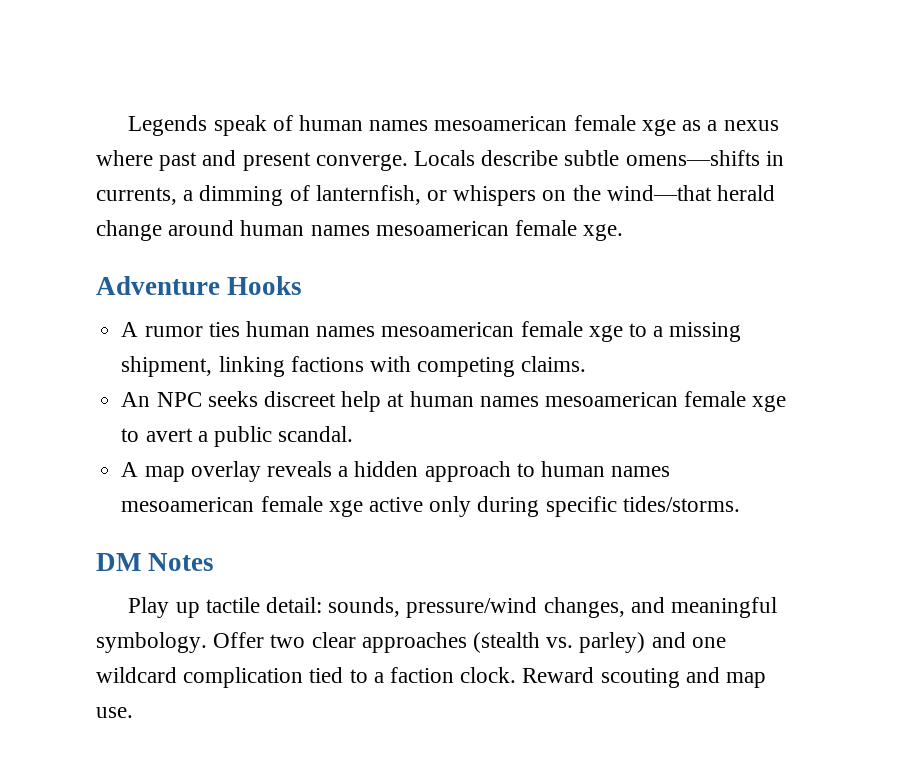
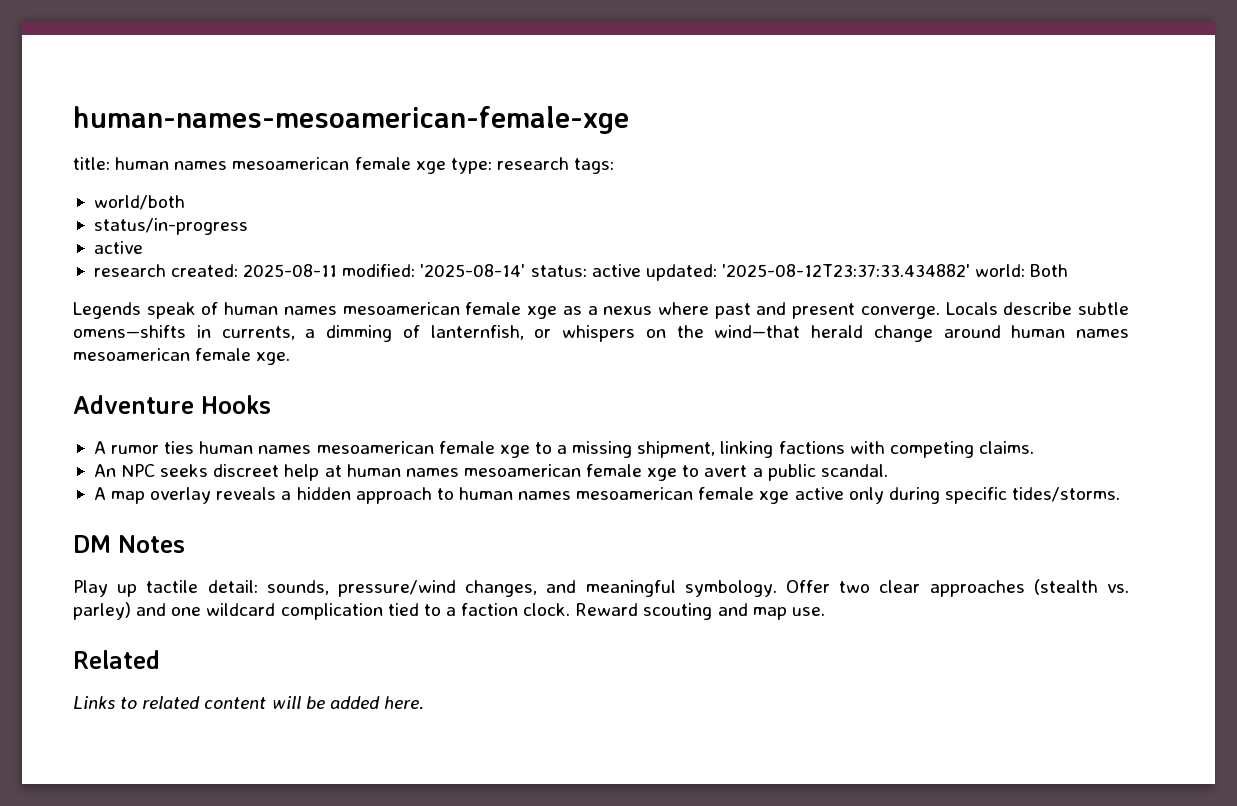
+ human-names-mesoamerican-female-xge
+ title: human names mesoamerican female xge type: research tags:
+ world/both
+ status/in-progress
+ active
+ research created: 2025-08-11 modified: '2025-08-14' status: active updated: '2025-08-12T23:37:33.434882' world: Both
+ Related
+ Links to related content will be added here.

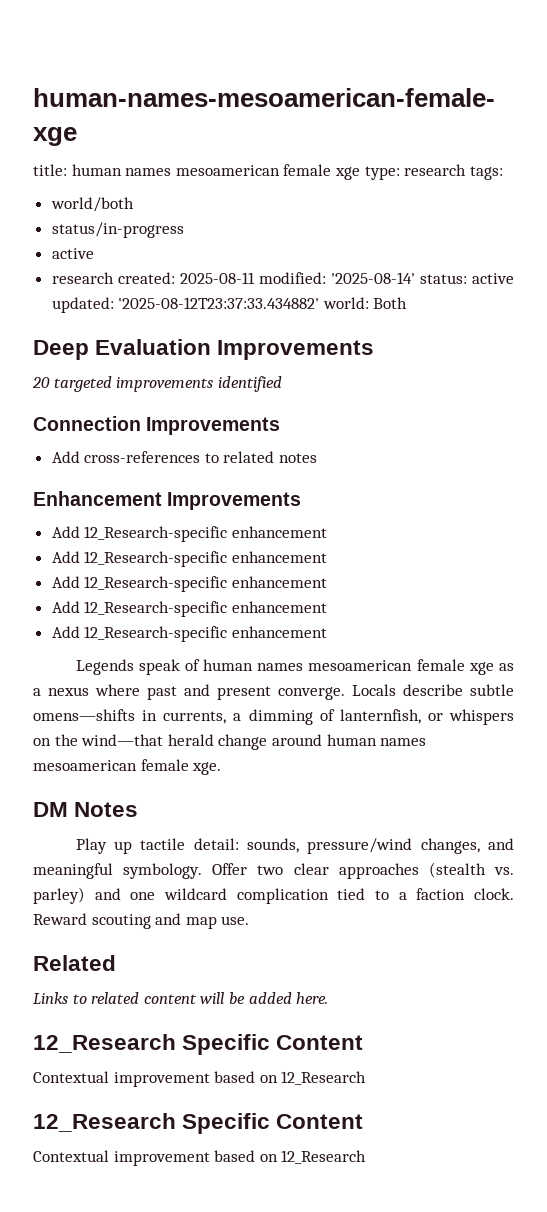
+ Deep Evaluation Improvements
+ 20 targeted improvements identified
+ Connection Improvements
+ Add cross-references to related notes
+ Enhancement Improvements
+ Add 12_Research-specific enhancement
+ Add 12_Research-specific enhancement
+ Add 12_Research-specific enhancement
+ Add 12_Research-specific enhancement
+ Add 12_Research-specific enhancement
- Adventure Hooks
- A rumor ties human names mesoamerican female xge to a missing shipment, linking factions with competing claims.
- An NPC seeks discreet help at human names mesoamerican female xge to avert a public scandal.
- A map overlay reveals a hidden approach to human names mesoamerican female xge active only during specific tides/storms.
  Links to related content will be added here.
+ 12_Research Specific Content
+ Contextual improvement based on 12_Research
+ 12_Research Specific Content
+ Contextual improvement based on 12_Research

